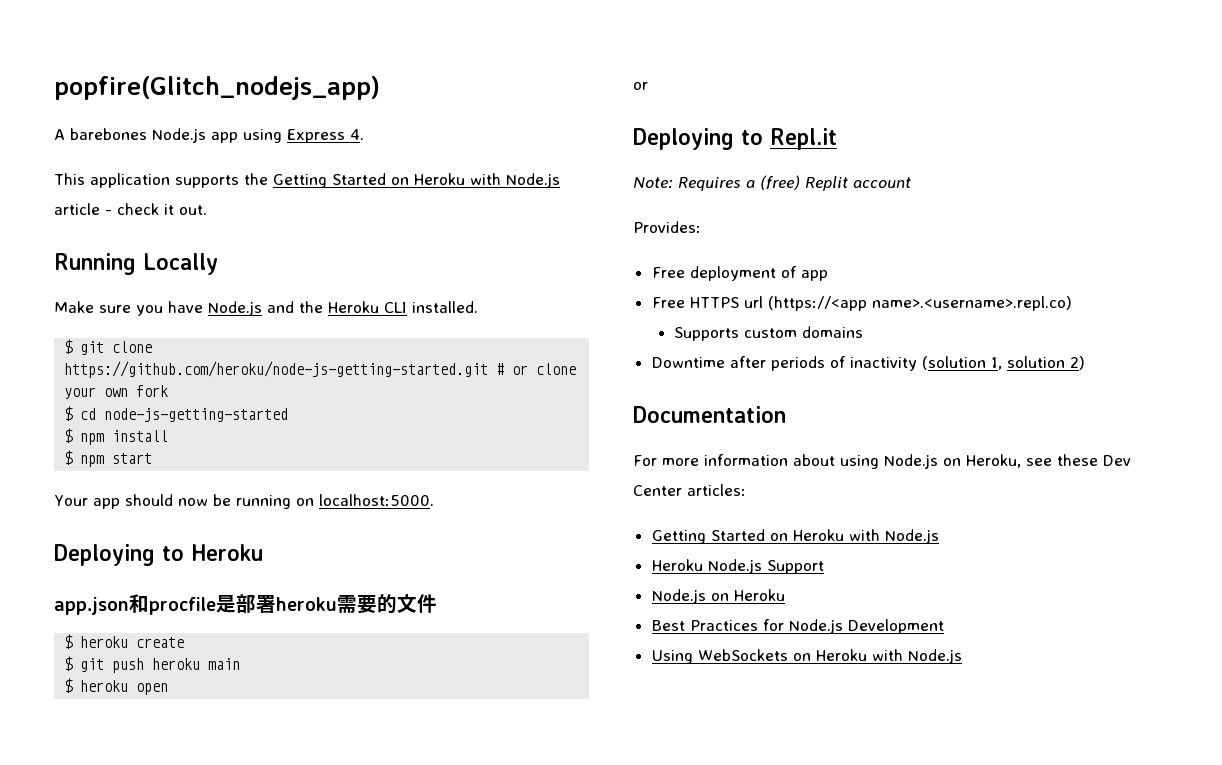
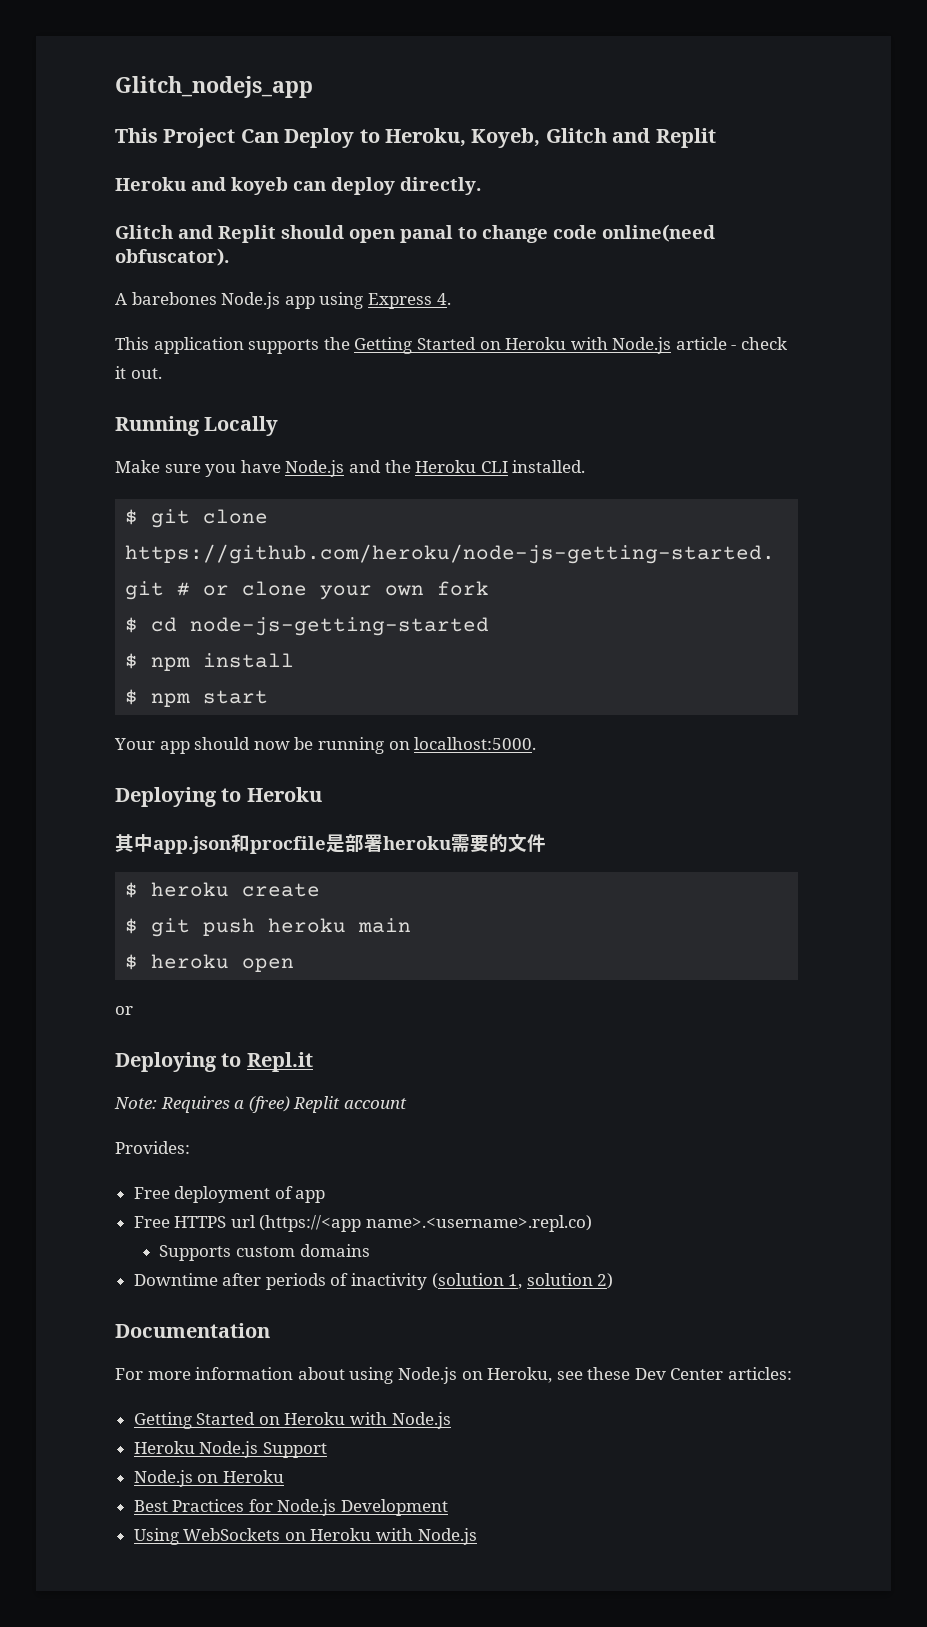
- popfire(Glitch_nodejs_app)
+ Glitch_nodejs_app
+ This Project Can Deploy to Heroku, Koyeb, Glitch and Replit
+ Heroku and koyeb can deploy directly.
+ Glitch and Replit should open panal to change code online(need obfuscator).
- app.json和procfile是部署heroku需要的文件
+ 其中app.json和procfile是部署heroku需要的文件

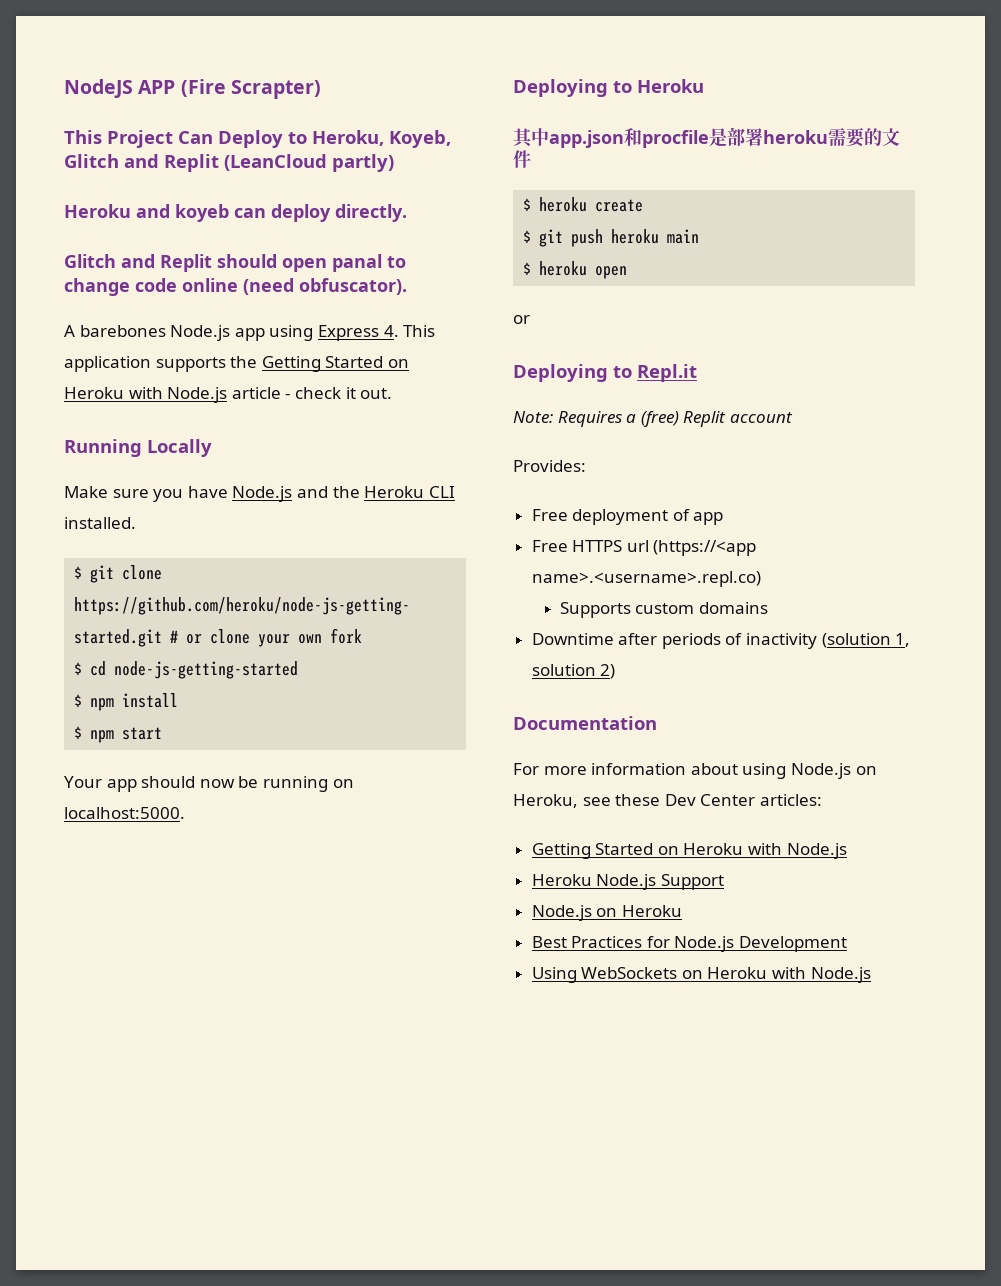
- Glitch_nodejs_app
+ NodeJS APP (Fire Scrapter)
- This Project Can Deploy to Heroku, Koyeb, Glitch and Replit
+ This Project Can Deploy to Heroku, Koyeb, Glitch and Replit (LeanCloud partly)
- Glitch and Replit should open panal to change code online(need obfuscator).
+ Glitch and Replit should open panal to change code online (need obfuscator).
- A barebones Node.js app using Express 4.
- This application supports the Getting Started on Heroku with Node.js article - check it out.
+ A barebones Node.js app using Express 4. This application supports the Getting Started on Heroku with Node.js article - check it out.

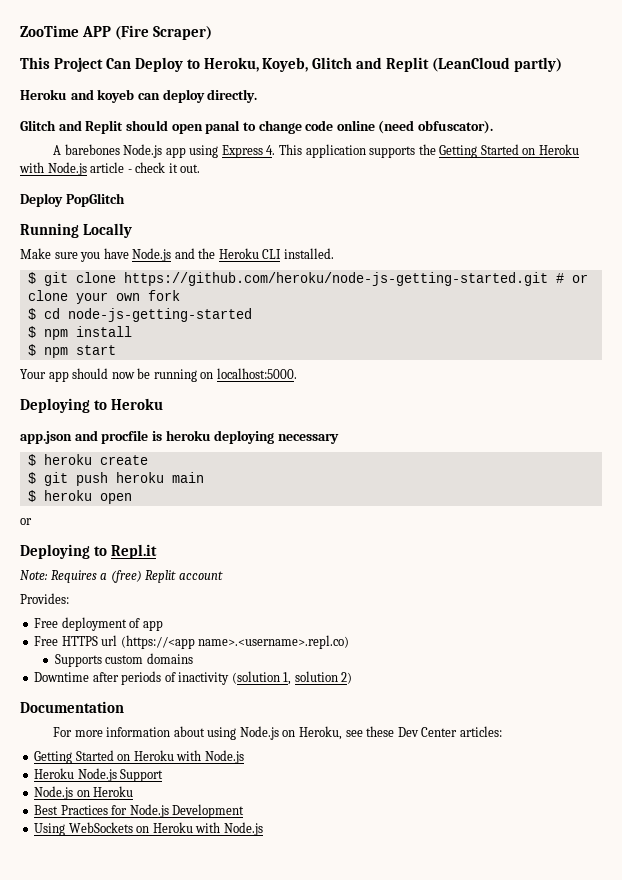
- NodeJS APP (Fire Scrapter)
+ ZooTime APP (Fire Scraper)
+ Deploy PopGlitch
- 其中app.json和procfile是部署heroku需要的文件
+ app.json and procfile is heroku deploying necessary

